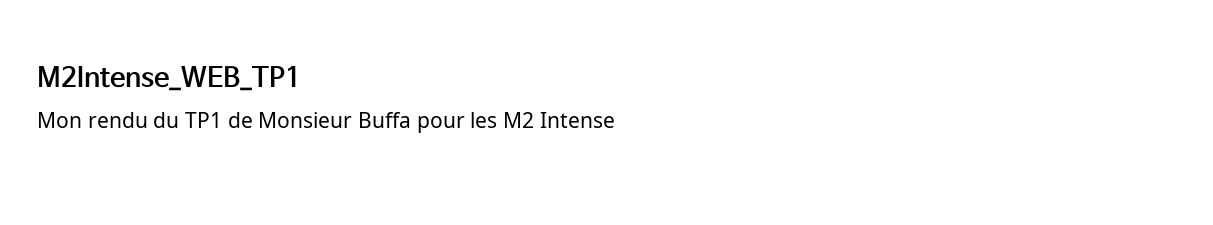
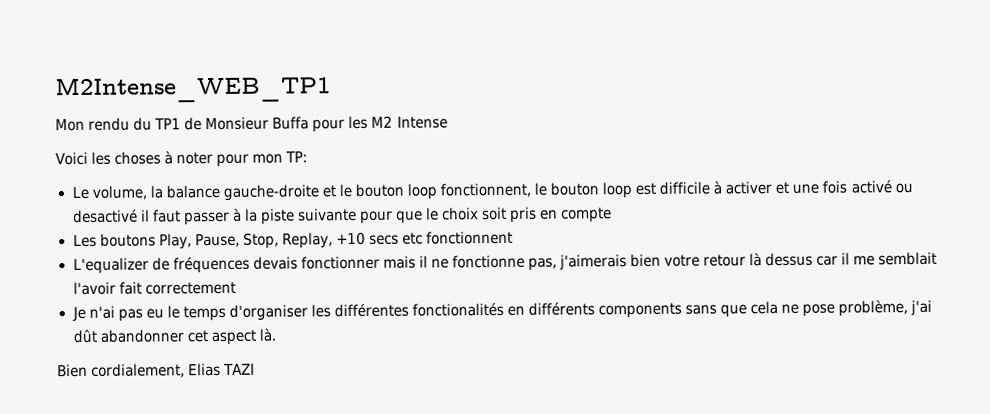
+ Voici les choses à noter pour mon TP:
+ Le volume, la balance gauche-droite et le bouton loop fonctionnent, le bouton loop est difficile à activer et une fois activé ou desactivé il faut passer à la piste suivante pour que le choix soit pris en compte
+ Les boutons Play, Pause, Stop, Replay, +10 secs etc fonctionnent
+ L'equalizer de fréquences devais fonctionner mais il ne fonctionne pas, j'aimerais bien votre retour là dessus car il me semblait l'avoir fait correctement
+ Je n'ai pas eu le temps d'organiser les différentes fonctionalités en différents components sans que cela ne pose problème, j'ai dût abandonner cet aspect là.
+ Bien cordialement, Elias TAZI

